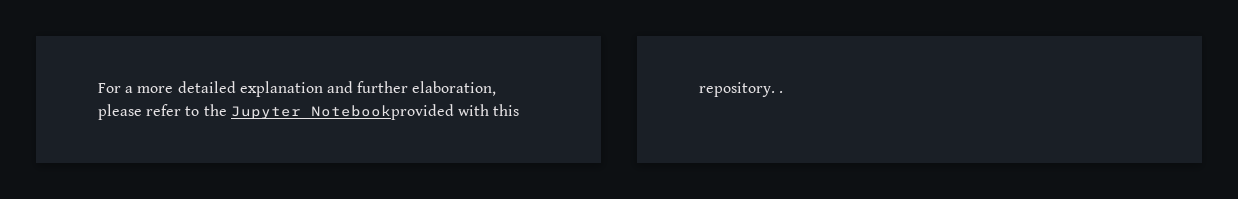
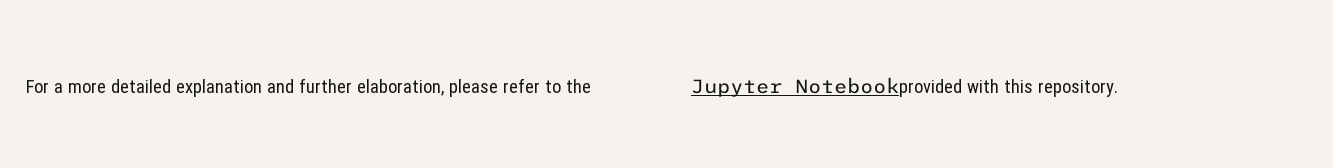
- For a more detailed explanation and further elaboration, please refer to the Jupyter Notebookprovided with this repository. .
+ For a more detailed explanation and further elaboration, please refer to the Jupyter Notebookprovided with this repository.

